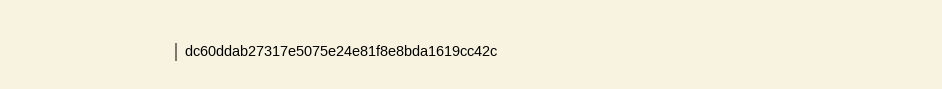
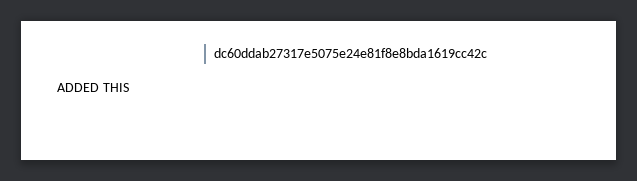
+ ADDED THIS

